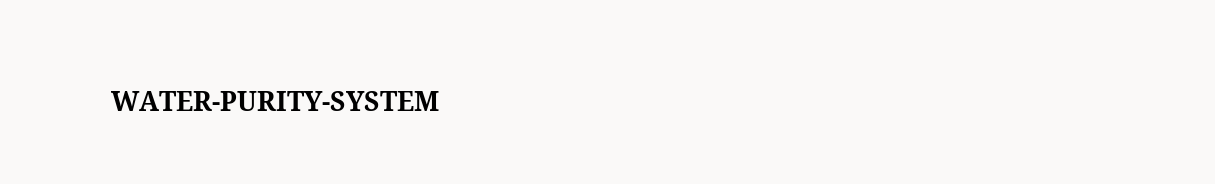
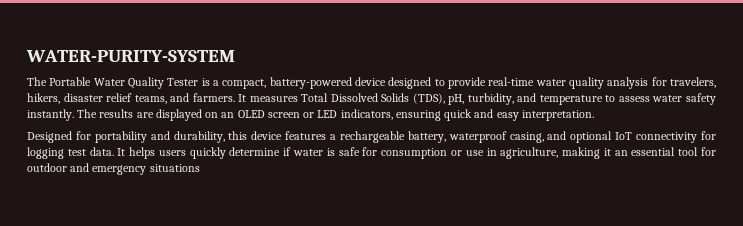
+ The Portable Water Quality Tester is a compact, battery-powered device designed to provide real-time water quality analysis for travelers, hikers, disaster relief teams, and farmers. It measures Total Dissolved Solids (TDS), pH, turbidity, and temperature to assess water safety instantly. The results are displayed on an OLED screen or LED indicators, ensuring quick and easy interpretation.
+ Designed for portability and durability, this device features a rechargeable battery, waterproof casing, and optional IoT connectivity for logging test data. It helps users quickly determine if water is safe for consumption or use in agriculture, making it an essential tool for outdoor and emergency situations

